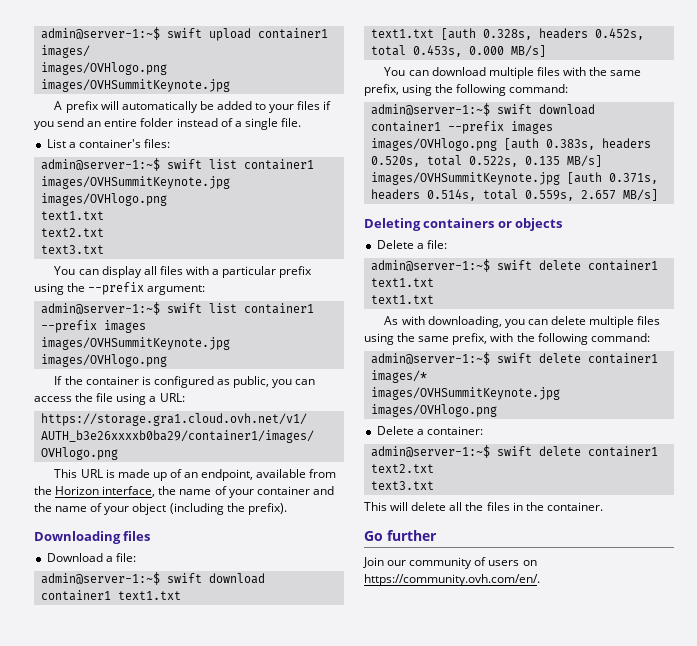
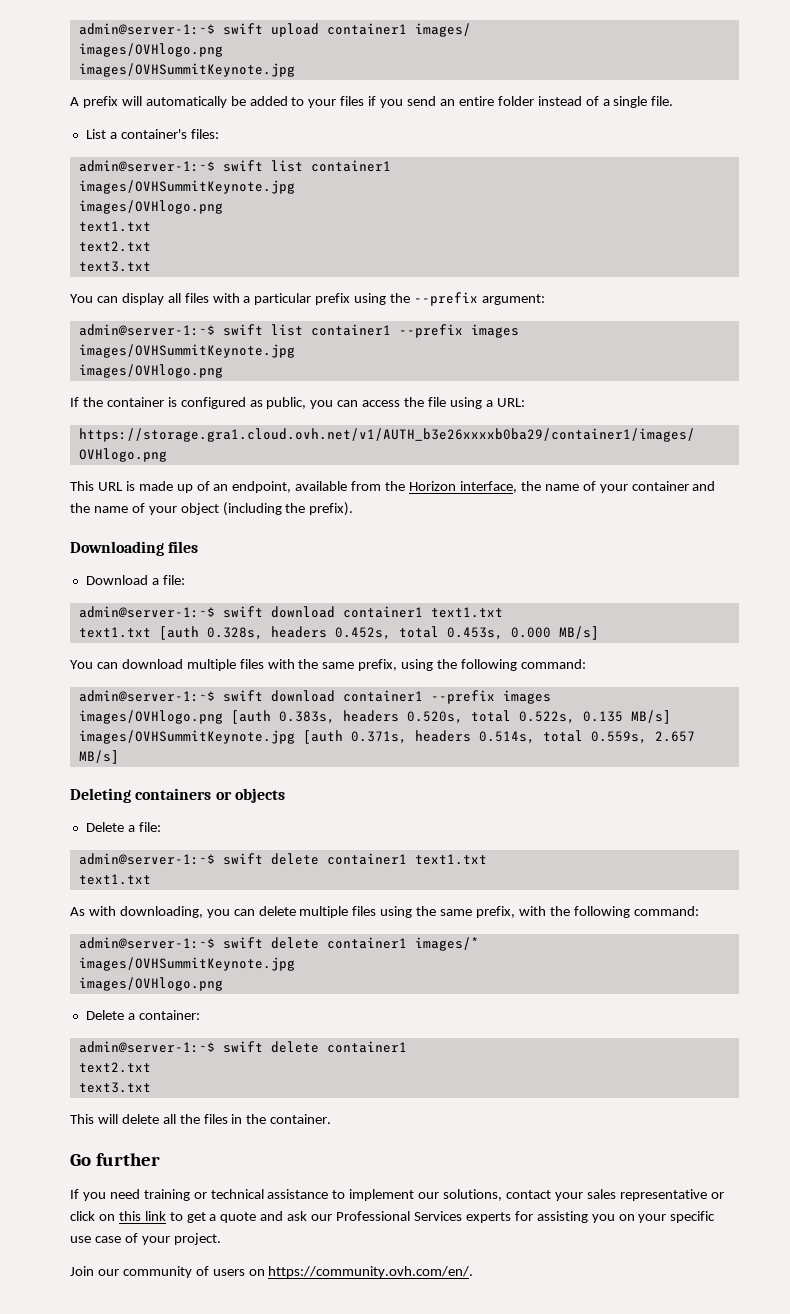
+ If you need training or technical assistance to implement our solutions, contact your sales representative or click on this link to get a quote and ask our Professional Services experts for assisting you on your specific use case of your project.

